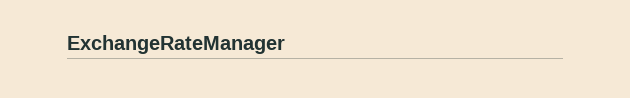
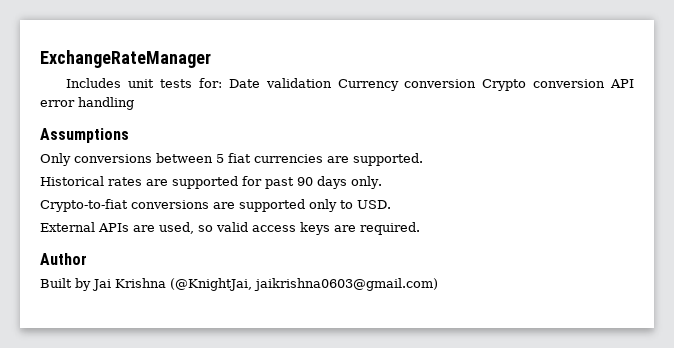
+ Includes unit tests for: Date validation Currency conversion Crypto conversion API error handling
+ Assumptions
+ Only conversions between 5 fiat currencies are supported.
+ Historical rates are supported for past 90 days only.
+ Crypto-to-fiat conversions are supported only to USD.
+ External APIs are used, so valid access keys are required.
+ Author
+ Built by Jai Krishna (@KnightJai, jaikrishna0603@gmail.com)

